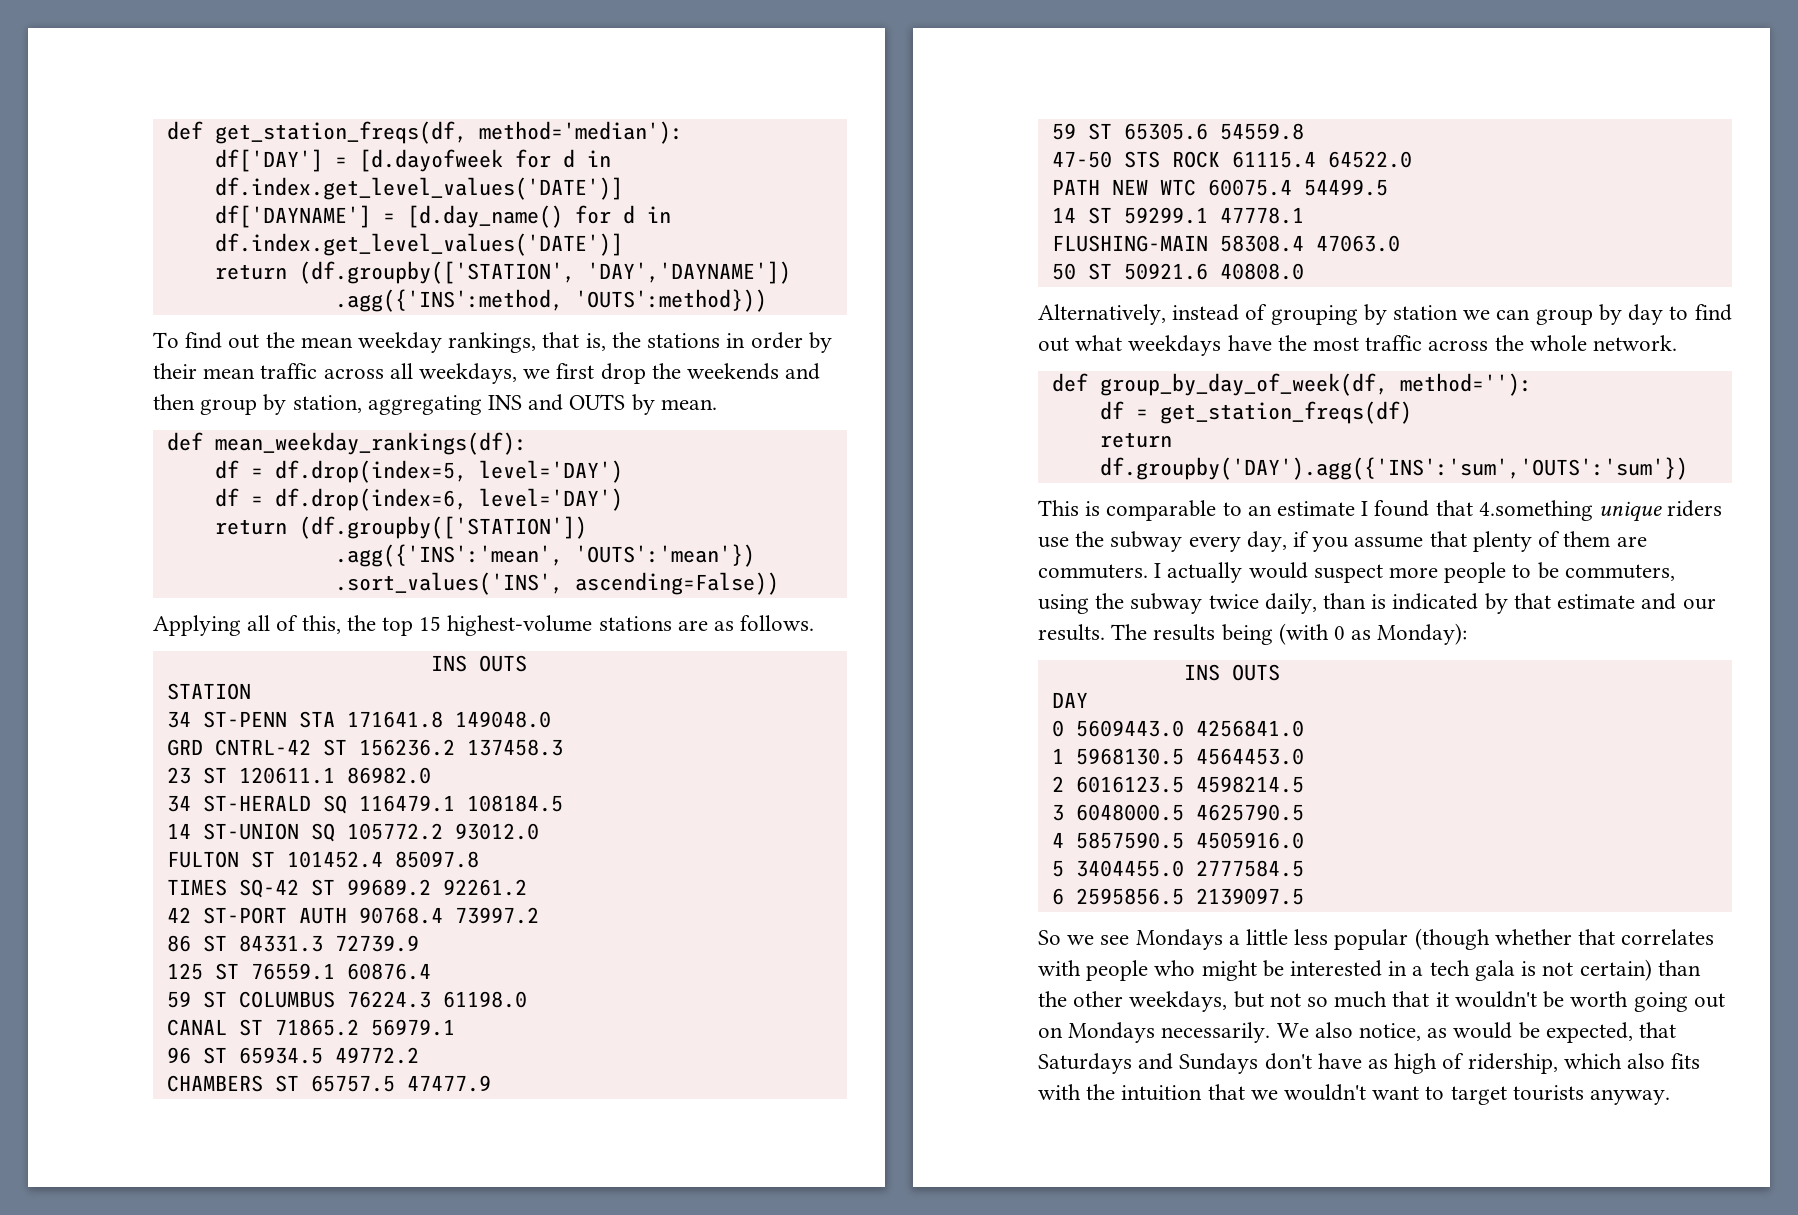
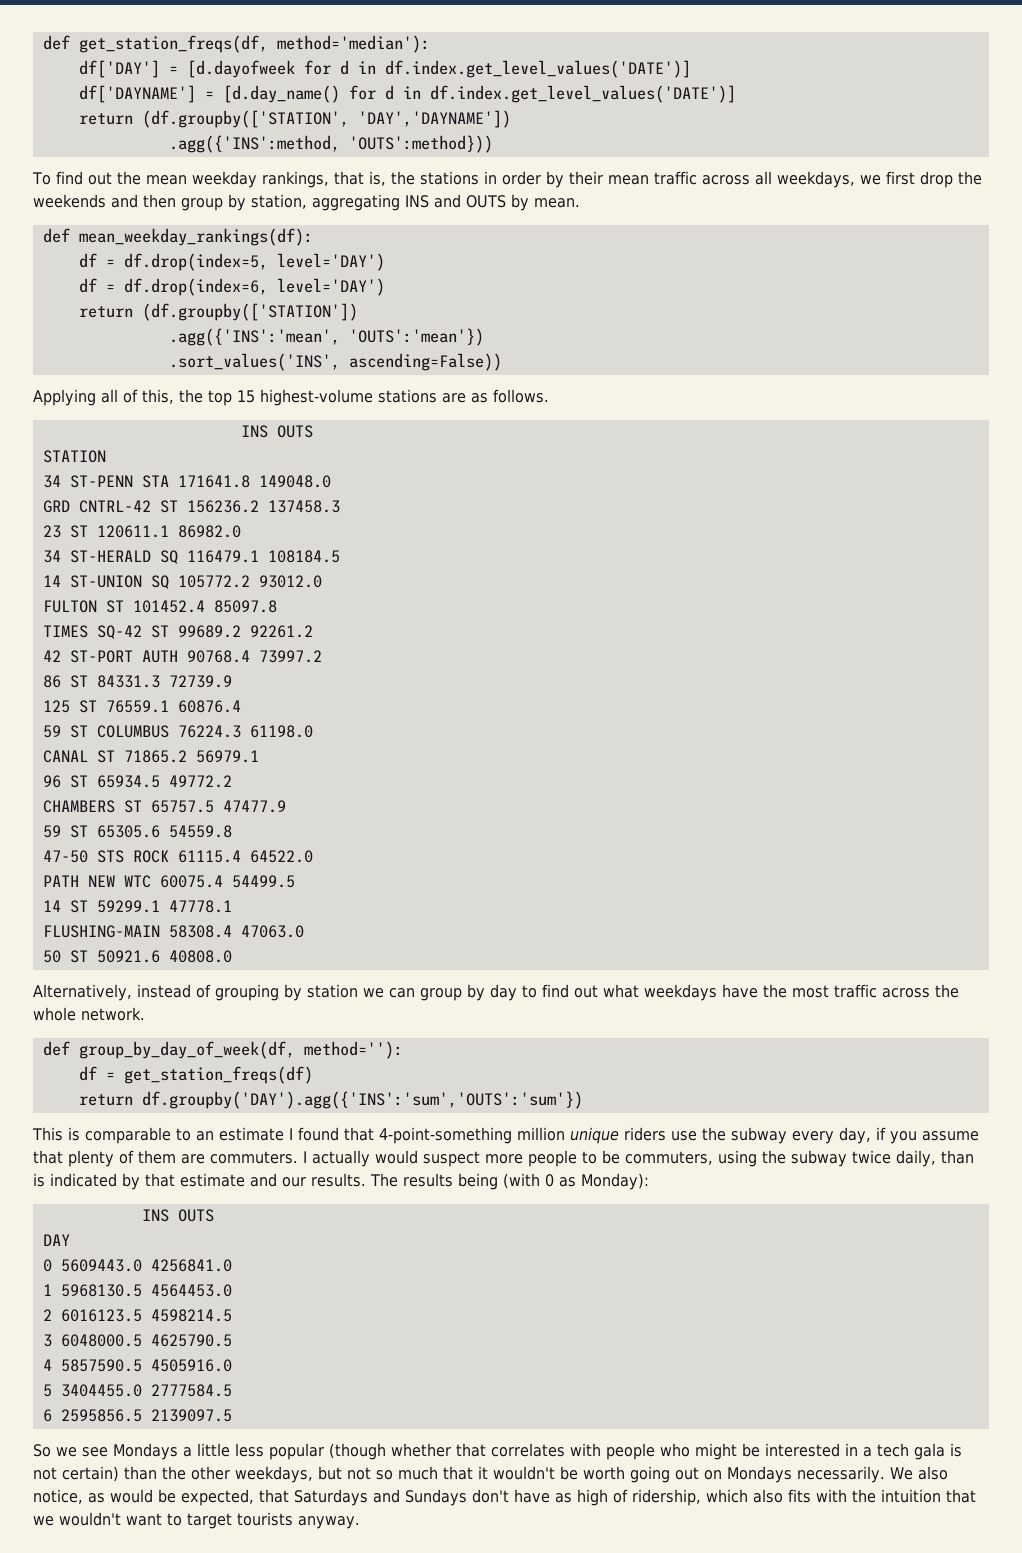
- This is comparable to an estimate I found that 4.something unique riders use the subway every day, if you assume that plenty of them are commuters.
+ This is comparable to an estimate I found that 4-point-something million unique riders use the subway every day, if you assume that plenty of them are commuters.

